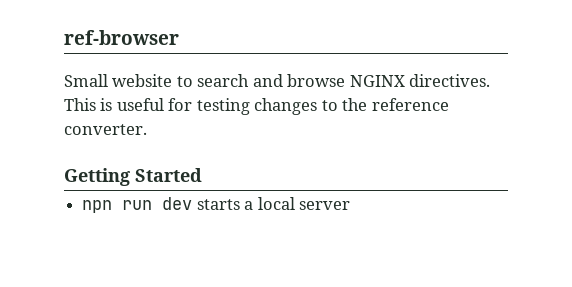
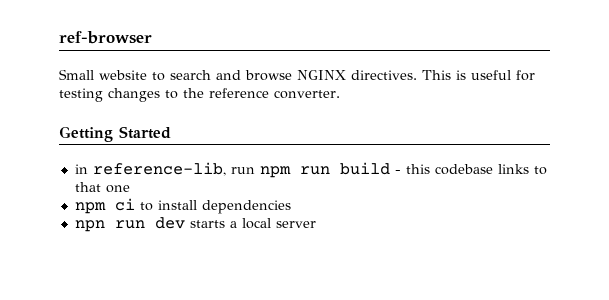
+ in reference-lib, run npm run build - this codebase links to that one
+ npm ci to install dependencies

